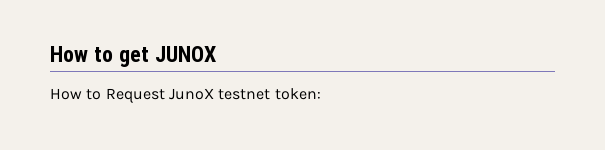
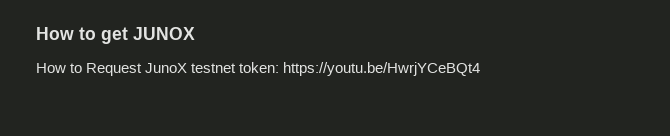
- How to Request JunoX testnet token:
+ How to Request JunoX testnet token: https://youtu.be/HwrjYCeBQt4

